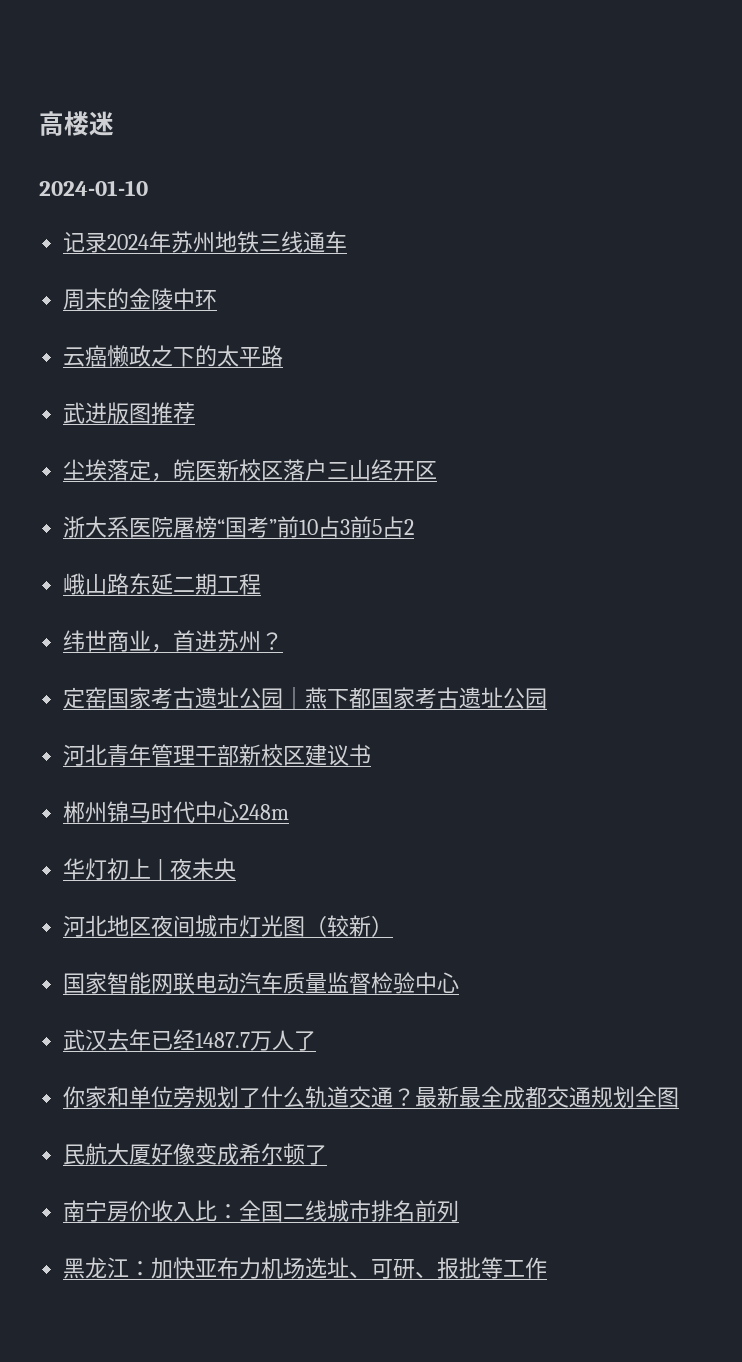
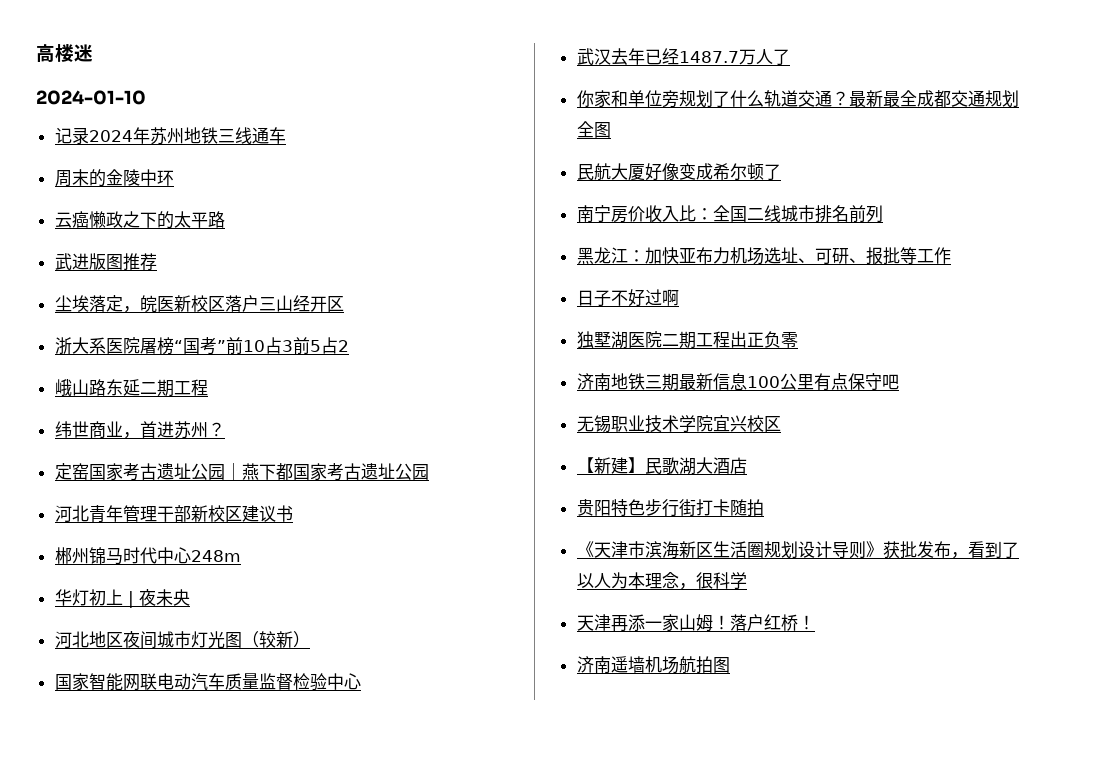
+ 日子不好过啊
+ 独墅湖医院二期工程出正负零
+ 济南地铁三期最新信息100公里有点保守吧
+ 无锡职业技术学院宜兴校区
+ 【新建】民歌湖大酒店
+ 贵阳特色步行街打卡随拍
+ 《天津市滨海新区生活圈规划设计导则》获批发布，看到了以人为本理念，很科学
+ 天津再添一家山姆！落户红桥！
+ 济南遥墙机场航拍图

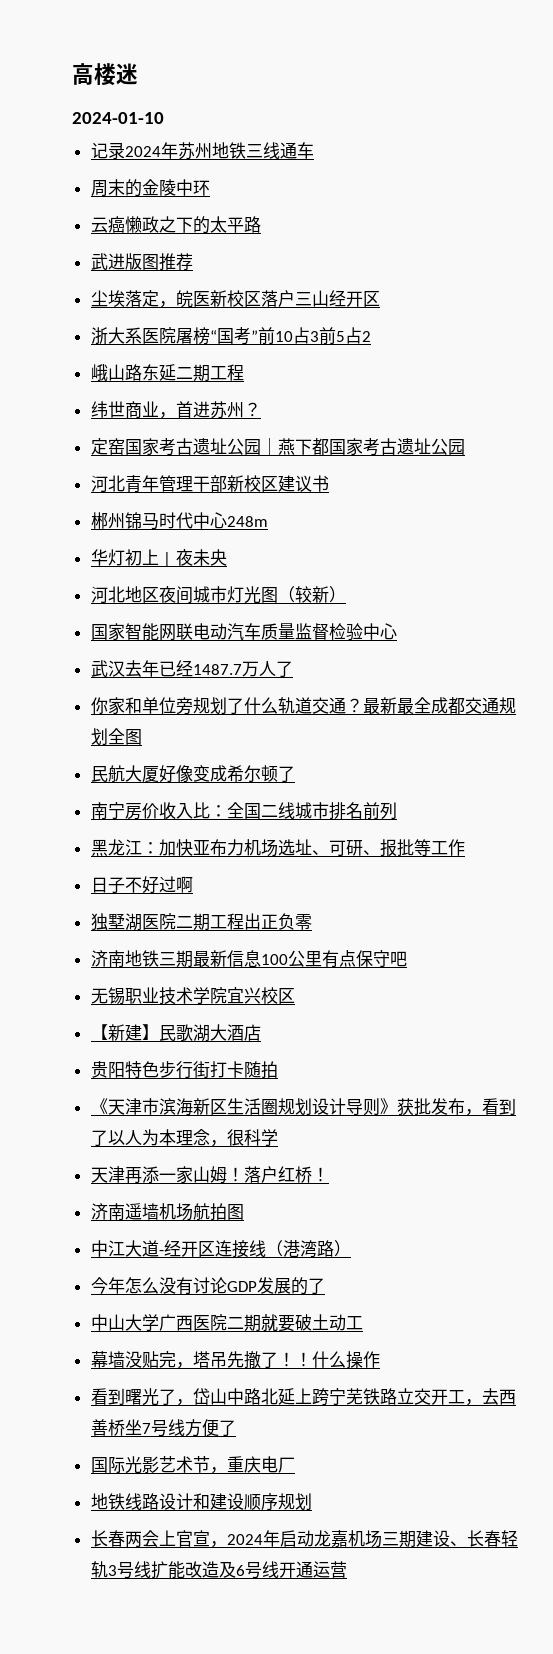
+ 中江大道-经开区连接线（港湾路）
+ 今年怎么没有讨论GDP发展的了
+ 中山大学广西医院二期就要破土动工
+ 幕墙没贴完，塔吊先撤了！！什么操作
+ 看到曙光了，岱山中路北延上跨宁芜铁路立交开工，去西善桥坐7号线方便了
+ 国际光影艺术节，重庆电厂
+ 地铁线路设计和建设顺序规划
+ 长春两会上官宣，2024年启动龙嘉机场三期建设、长春轻轨3号线扩能改造及6号线开通运营

